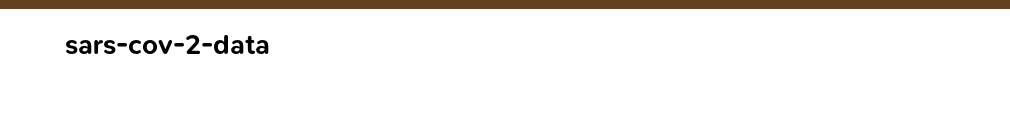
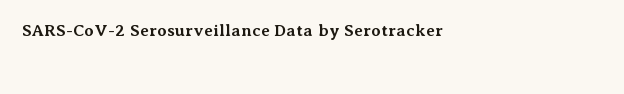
- sars-cov-2-data
+ SARS-CoV-2 Serosurveillance Data by Serotracker

